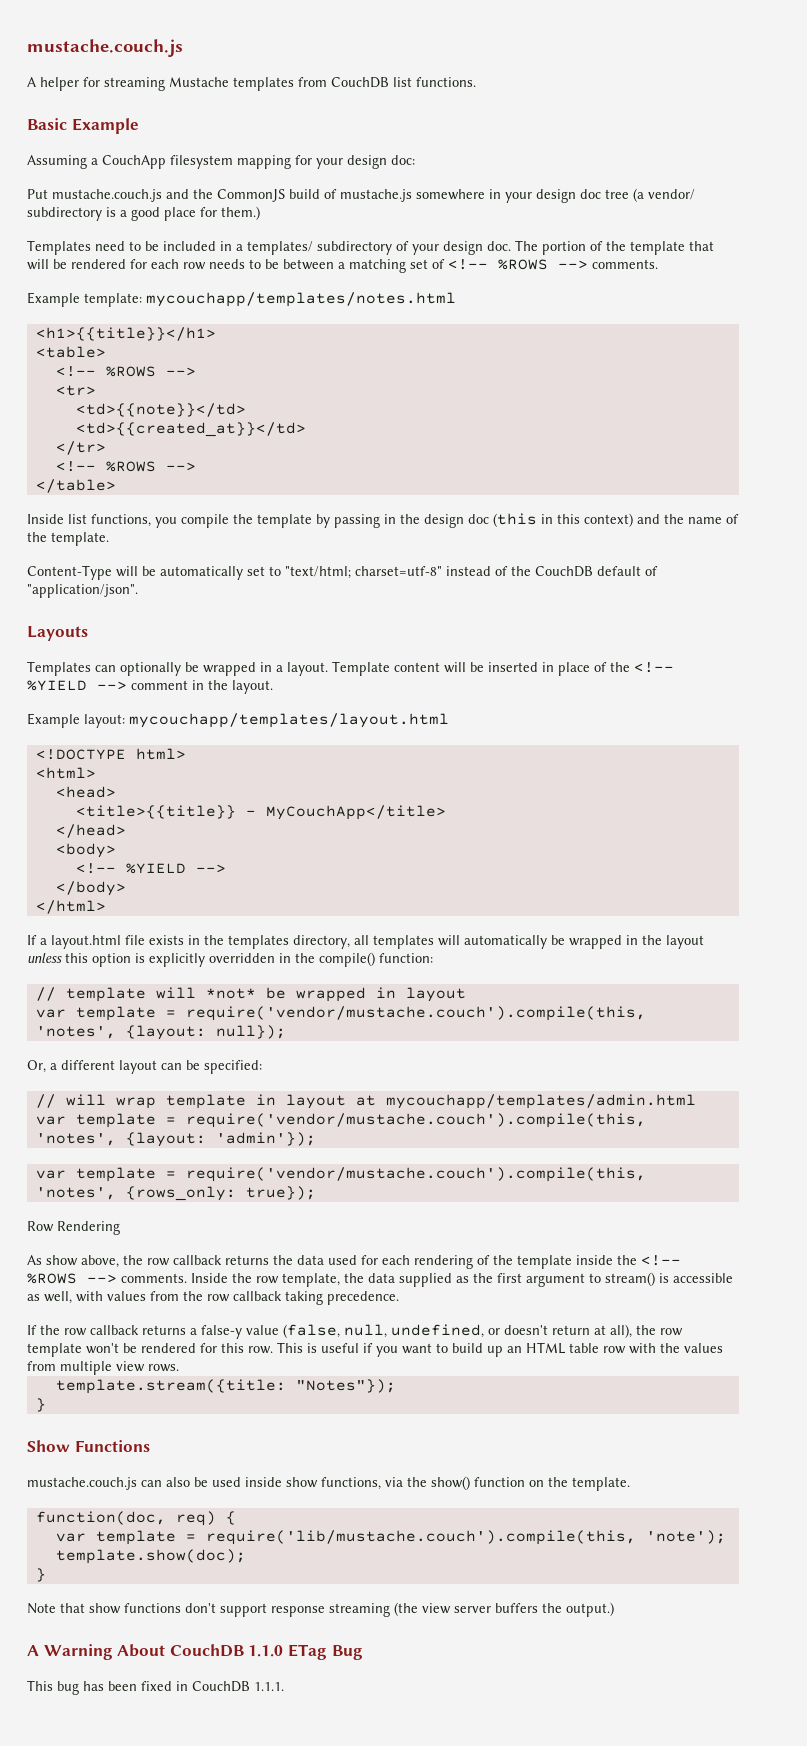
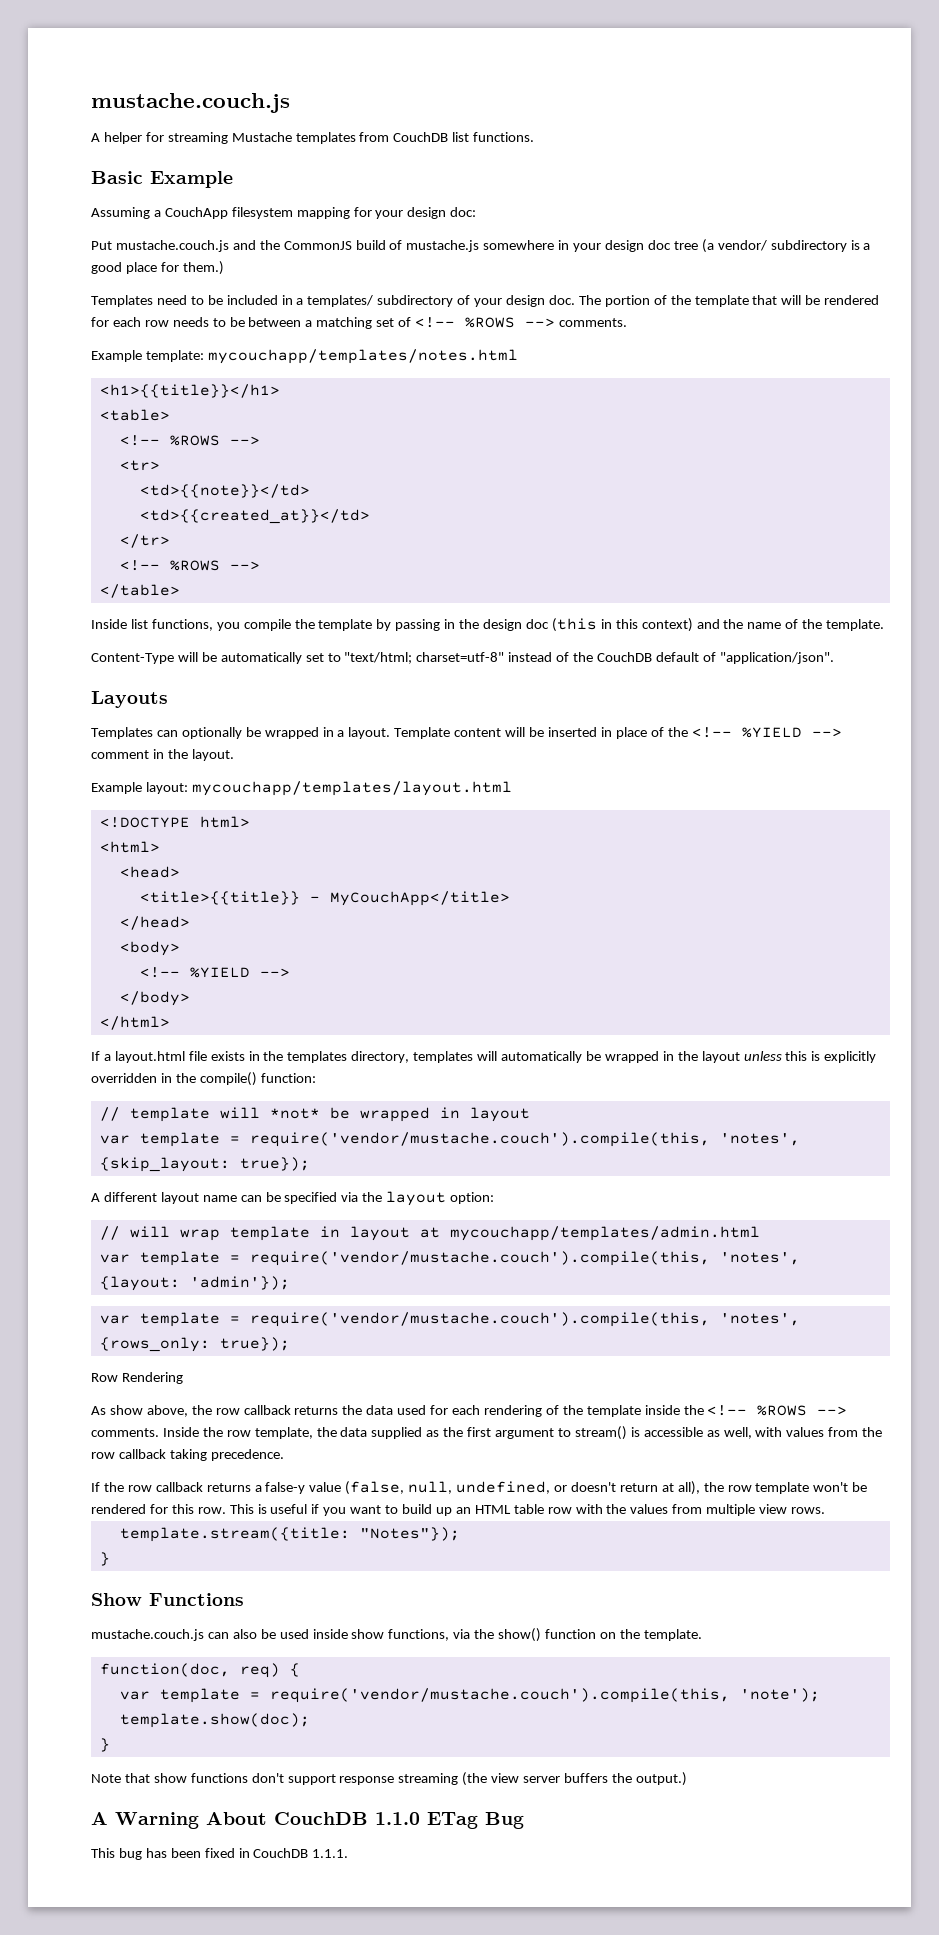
- If a layout.html file exists in the templates directory, all templates will automatically be wrapped in the layout unless this option is explicitly overridden in the compile() function:
+ If a layout.html file exists in the templates directory, templates will automatically be wrapped in the layout unless this is explicitly overridden in the compile() function:
- var template = require('vendor/mustache.couch').compile(this, 'notes', {layout: null});
- Or, a different layout can be specified:
+ var template = require('vendor/mustache.couch').compile(this, 'notes', {skip_layout: true});
+ A different layout name can be specified via the layout option:
- var template = require('lib/mustache.couch').compile(this, 'note');
+ var template = require('vendor/mustache.couch').compile(this, 'note');

